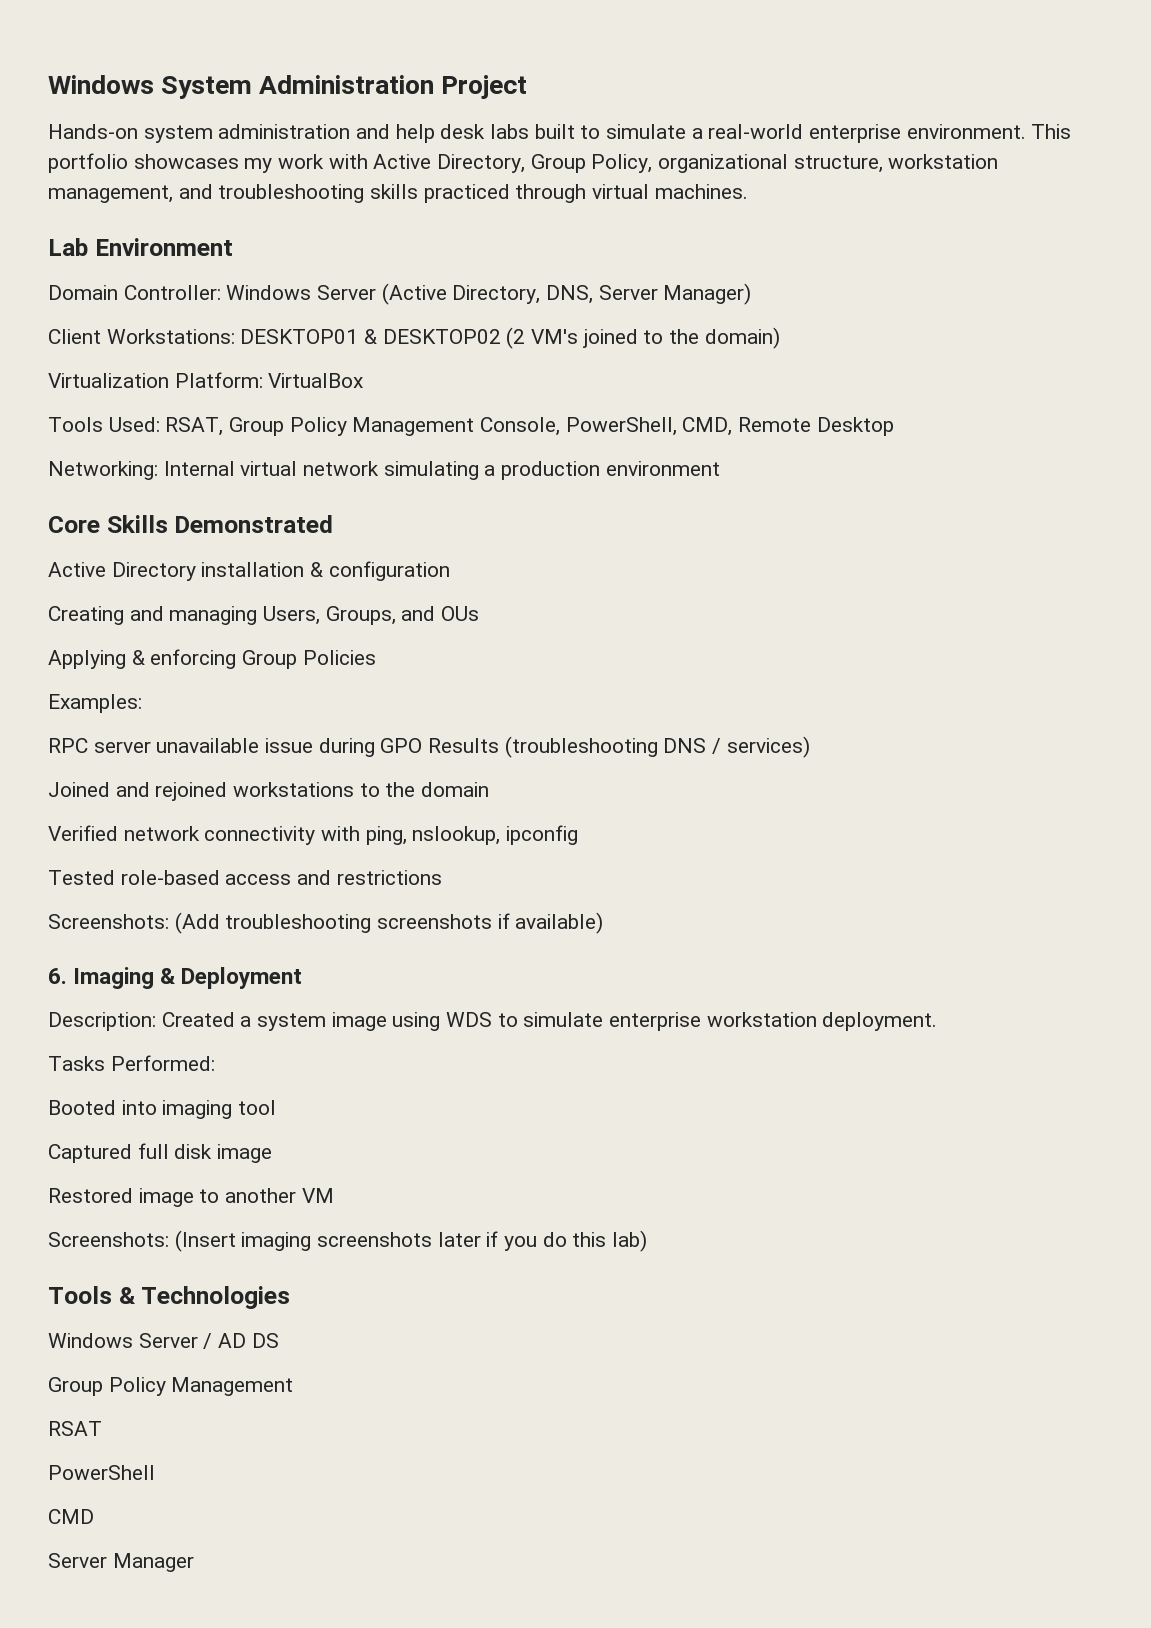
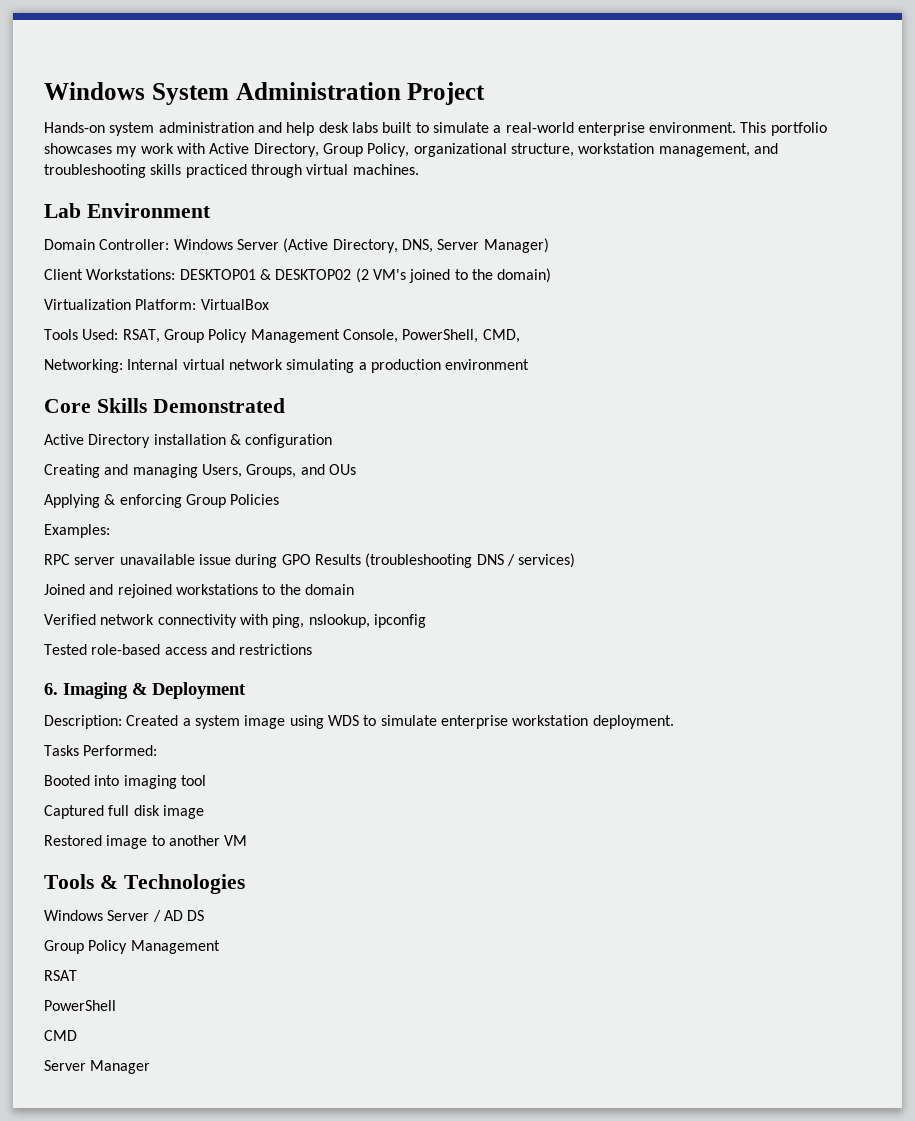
- Tools Used: RSAT, Group Policy Management Console, PowerShell, CMD, Remote Desktop
+ Tools Used: RSAT, Group Policy Management Console, PowerShell, CMD,
- Screenshots: (Add troubleshooting screenshots if available)
- Screenshots: (Insert imaging screenshots later if you do this lab)

